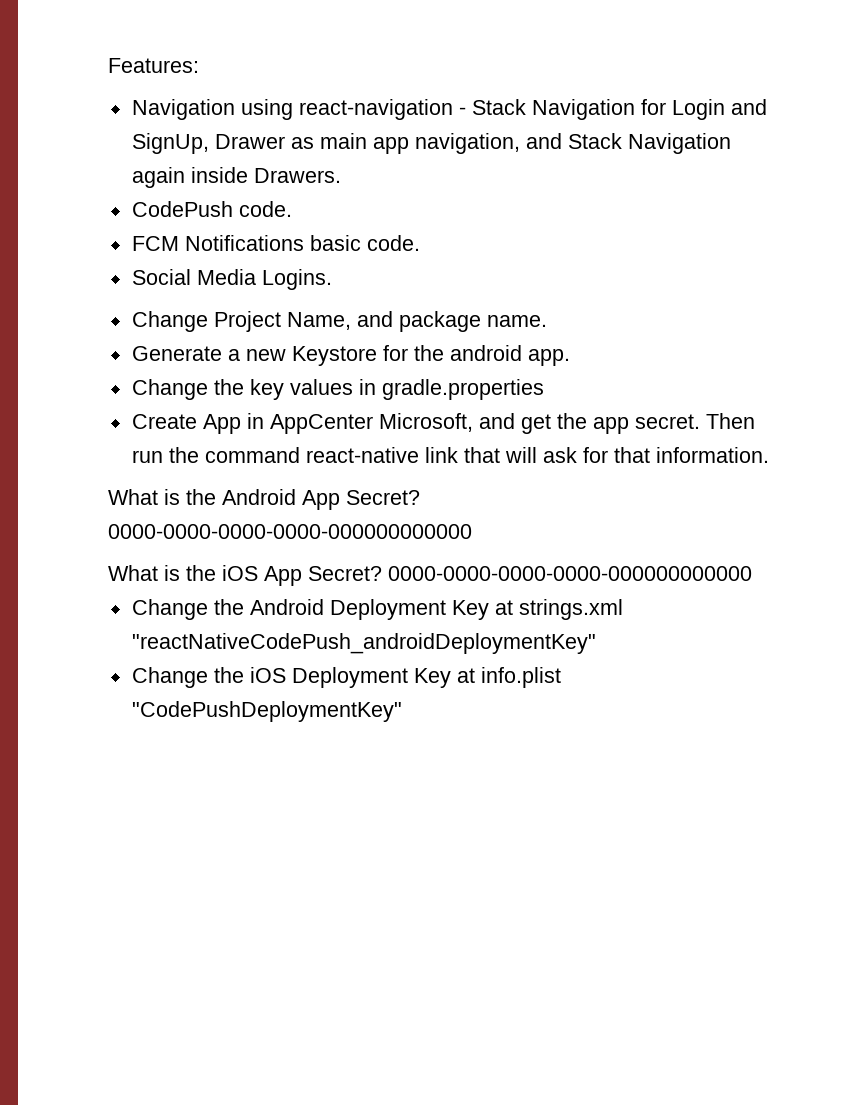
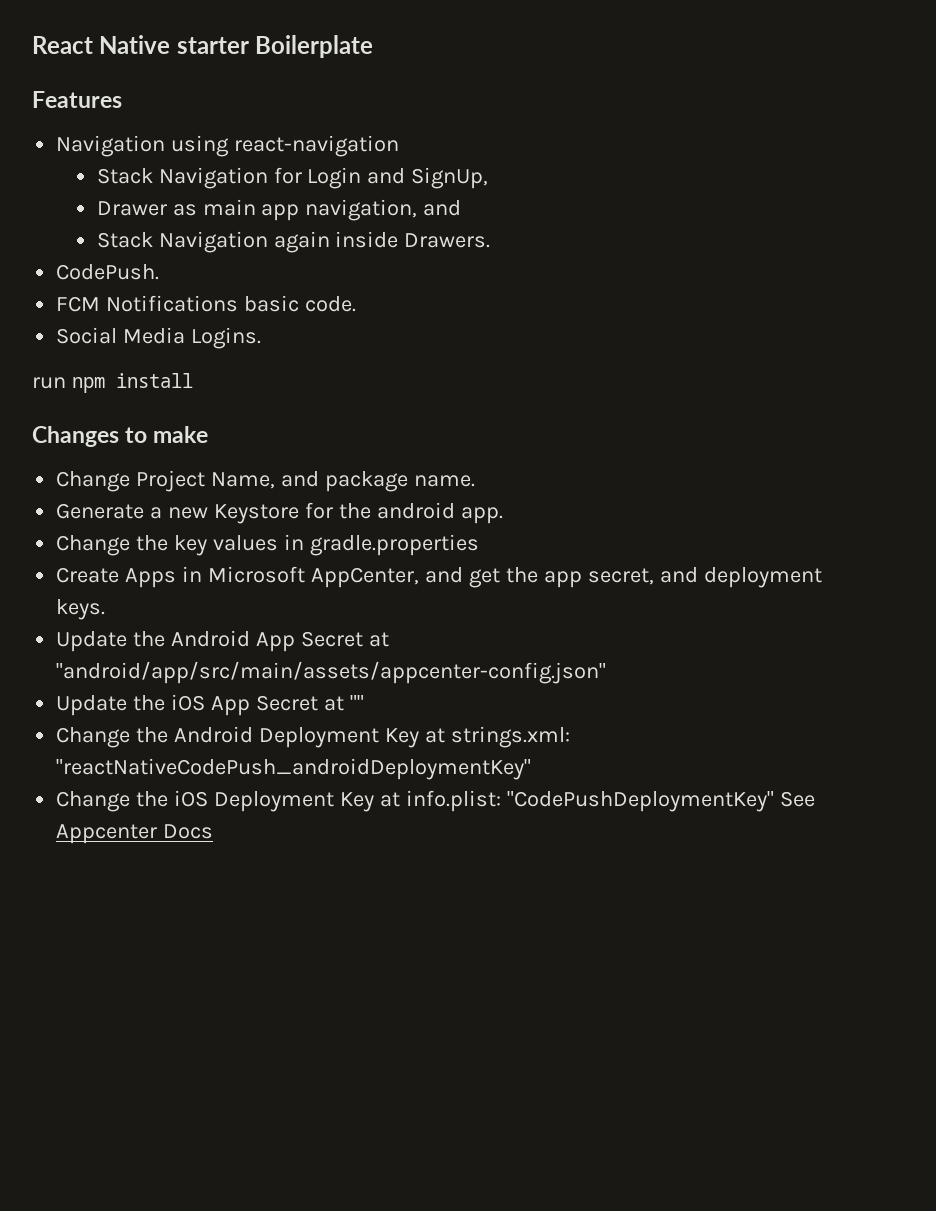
- Features:
+ React Native starter Boilerplate
+ Features
- Navigation using react-navigation - Stack Navigation for Login and SignUp, Drawer as main app navigation, and Stack Navigation again inside Drawers.
+ Navigation using react-navigation
+ Stack Navigation for Login and SignUp,
+ Drawer as main app navigation, and
+ Stack Navigation again inside Drawers.
- CodePush code.
+ CodePush.
+ run npm install
+ Changes to make
- Create App in AppCenter Microsoft, and get the app secret. Then run the command react-native link that will ask for that information.
- What is the Android App Secret? 0000-0000-0000-0000-000000000000
- What is the iOS App Secret? 0000-0000-0000-0000-000000000000
+ Create Apps in Microsoft AppCenter, and get the app secret, and deployment keys.
+ Update the Android App Secret at "android/app/src/main/assets/appcenter-config.json"
+ Update the iOS App Secret at ""
- Change the Android Deployment Key at strings.xml "reactNativeCodePush_androidDeploymentKey"
+ Change the Android Deployment Key at strings.xml: "reactNativeCodePush_androidDeploymentKey"
- Change the iOS Deployment Key at info.plist "CodePushDeploymentKey"
+ Change the iOS Deployment Key at info.plist: "CodePushDeploymentKey" See Appcenter Docs

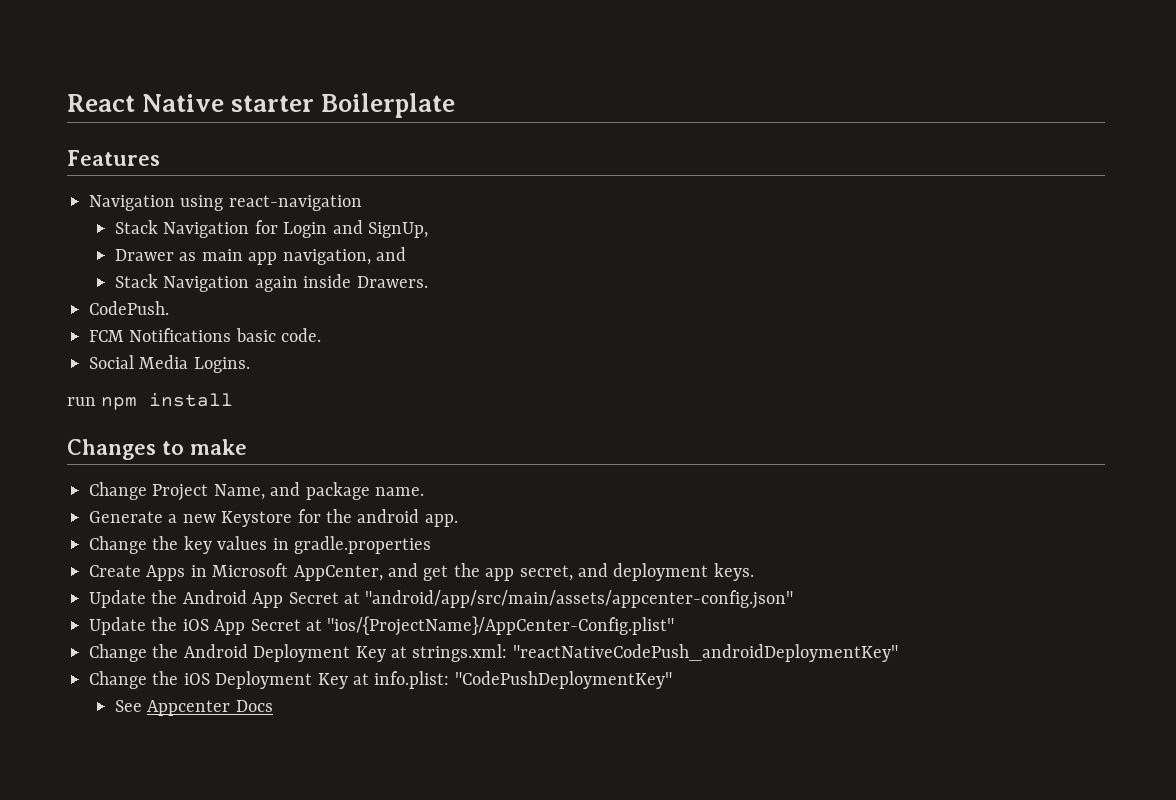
- Update the iOS App Secret at ""
+ Update the iOS App Secret at "ios/{ProjectName}/AppCenter-Config.plist"
- Change the iOS Deployment Key at info.plist: "CodePushDeploymentKey" See Appcenter Docs
+ Change the iOS Deployment Key at info.plist: "CodePushDeploymentKey"
+ See Appcenter Docs

